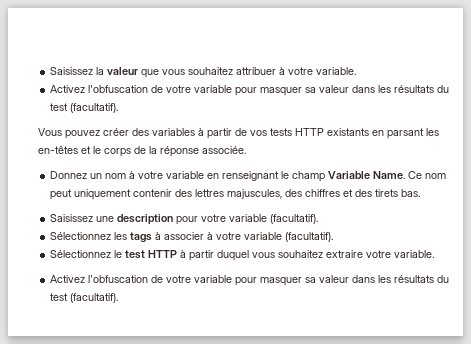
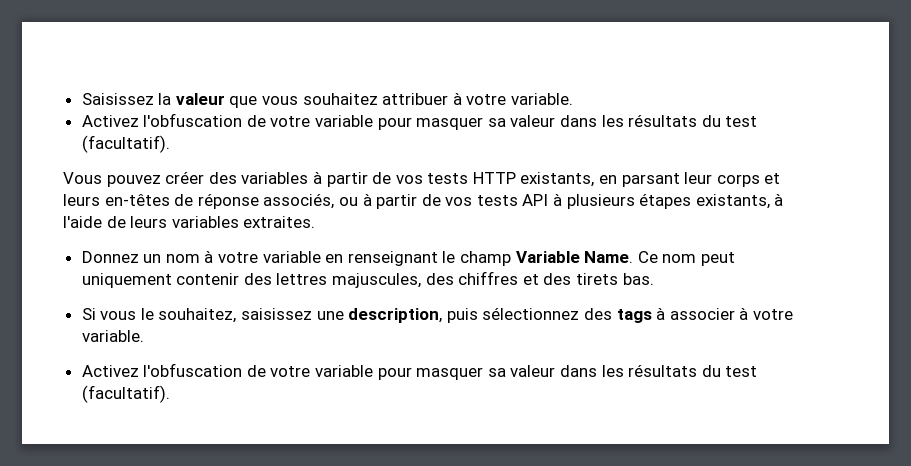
- Vous pouvez créer des variables à partir de vos tests HTTP existants en parsant les en-têtes et le corps de la réponse associée.
+ Vous pouvez créer des variables à partir de vos tests HTTP existants, en parsant leur corps et leurs en-têtes de réponse associés, ou à partir de vos tests API à plusieurs étapes existants, à l'aide de leurs variables extraites.
- Saisissez une description pour votre variable (facultatif).
- Sélectionnez les tags à associer à votre variable (facultatif).
- Sélectionnez le test HTTP à partir duquel vous souhaitez extraire votre variable.
+ Si vous le souhaitez, saisissez une description, puis sélectionnez des tags à associer à votre variable.

